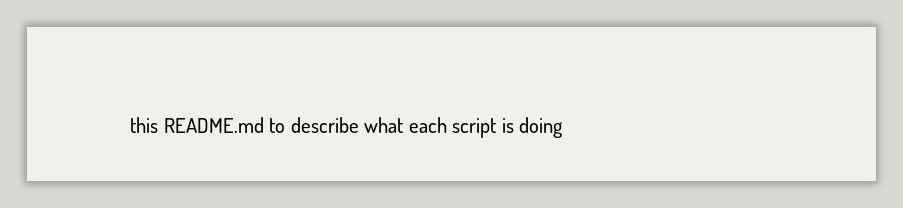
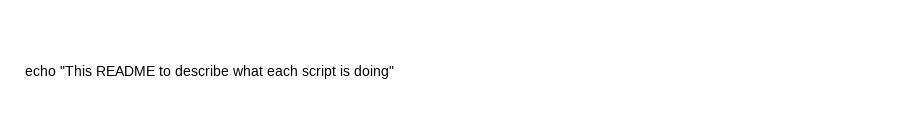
- this README.md to describe what each script is doing
+ echo "This README to describe what each script is doing"

